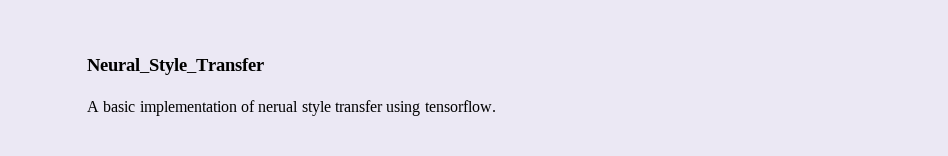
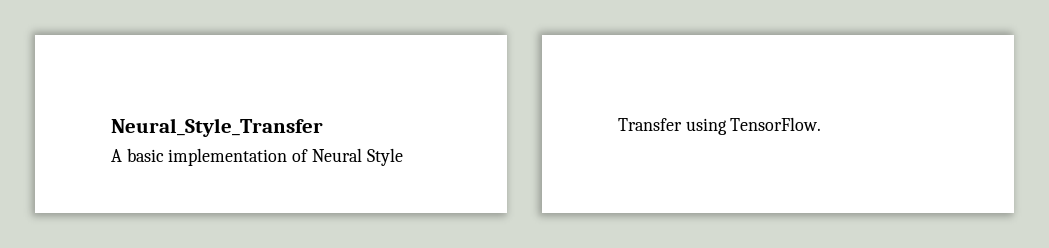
- A basic implementation of nerual style transfer using tensorflow.
+ A basic implementation of Neural Style Transfer using TensorFlow.

